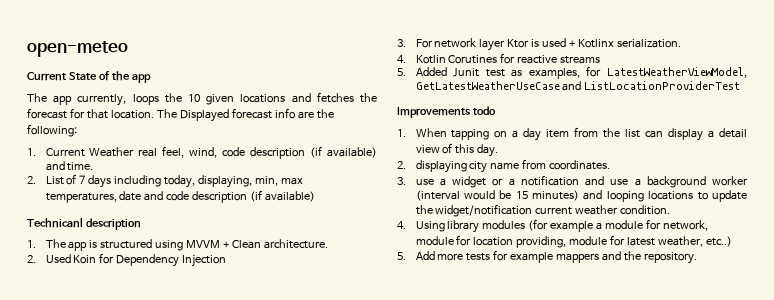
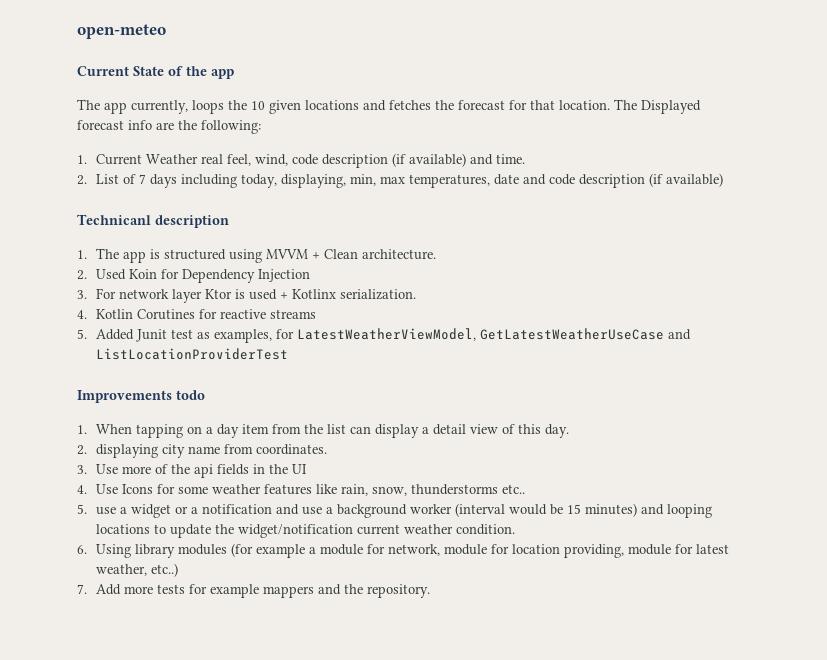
- 3. use a widget or a notification and use a background worker (interval would be 15 minutes) and looping locations to update the widget/notification current weather condition.
+ 3. Use more of the api fields in the UI
+ 4. Use Icons for some weather features like rain, snow, thunderstorms etc..
+ 5. use a widget or a notification and use a background worker (interval would be 15 minutes) and looping locations to update the widget/notification current weather condition.
- 4. Using library modules (for example a module for network, module for location providing, module for latest weather, etc..)
+ 6. Using library modules (for example a module for network, module for location providing, module for latest weather, etc..)
- 5. Add more tests for example mappers and the repository.
+ 7. Add more tests for example mappers and the repository.

